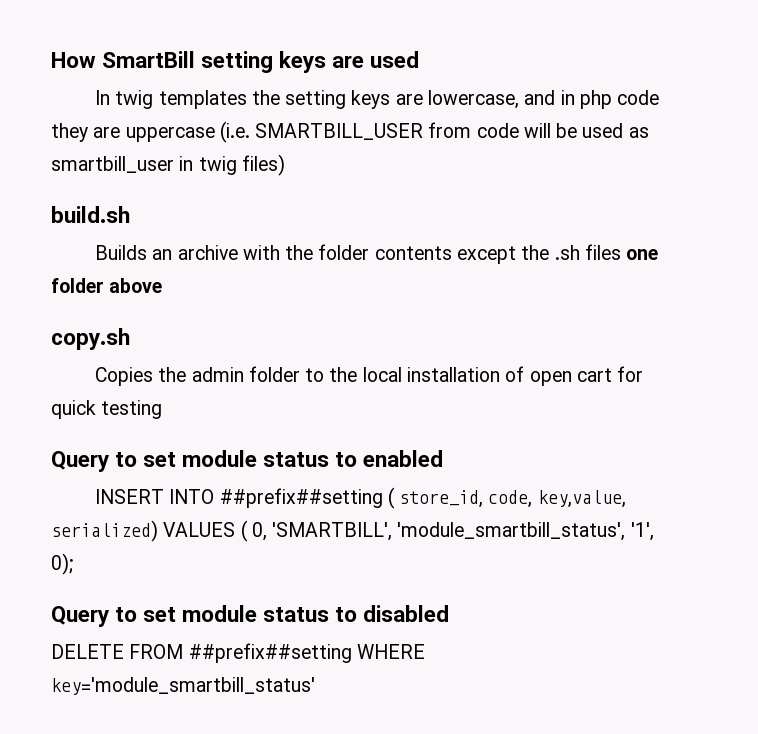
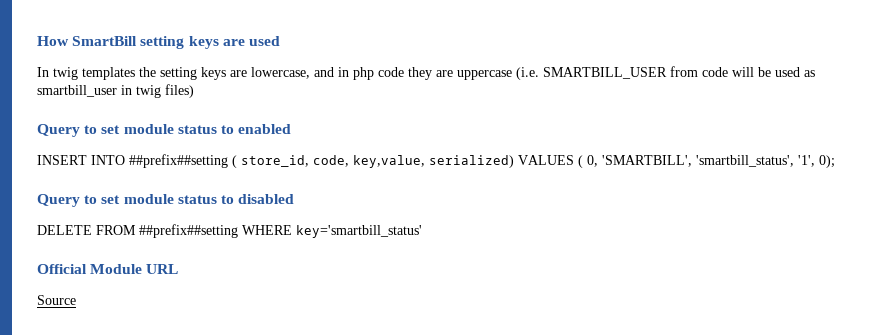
- build.sh
- Builds an archive with the folder contents except the .sh files one folder above
- copy.sh
- Copies the admin folder to the local installation of open cart for quick testing
- INSERT INTO ##prefix##setting ( store_id, code, key,value, serialized) VALUES ( 0, 'SMARTBILL', 'module_smartbill_status', '1', 0);
+ INSERT INTO ##prefix##setting ( store_id, code, key,value, serialized) VALUES ( 0, 'SMARTBILL', 'smartbill_status', '1', 0);
- DELETE FROM ##prefix##setting WHERE key='module_smartbill_status'
+ DELETE FROM ##prefix##setting WHERE key='smartbill_status'
+ Official Module URL
+ Source

